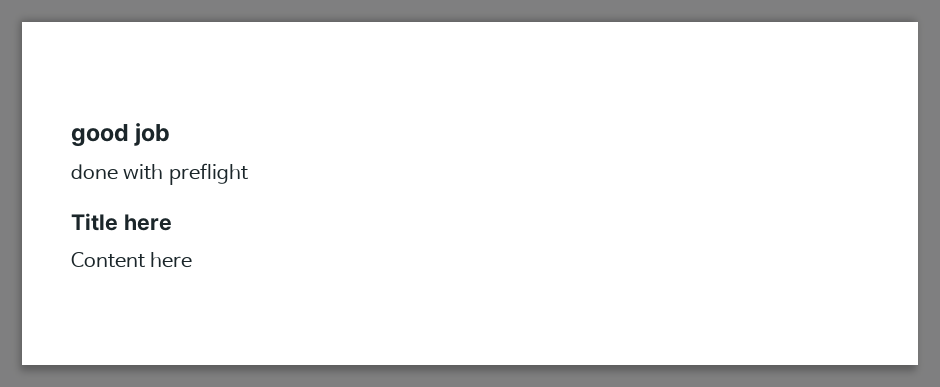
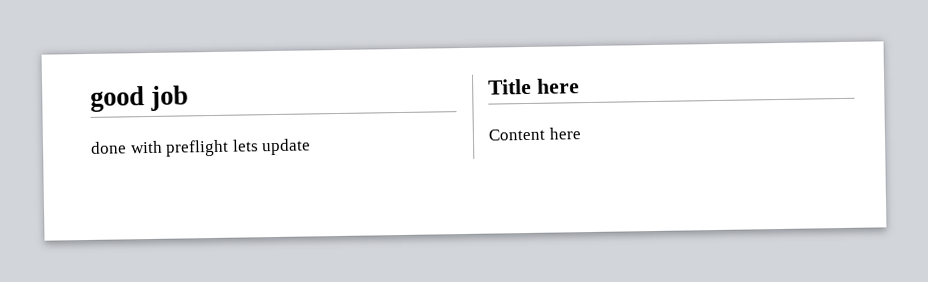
- done with preflight
+ done with preflight lets update

